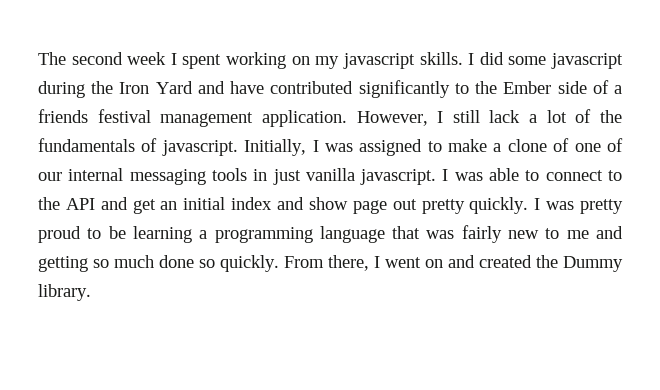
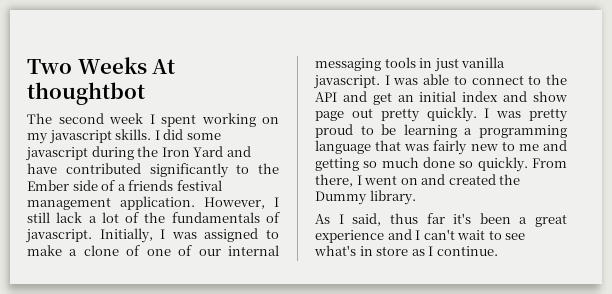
+ Two Weeks At thoughtbot
+ As I said, thus far it's been a great experience and I can't wait to see what's in store as I continue.

